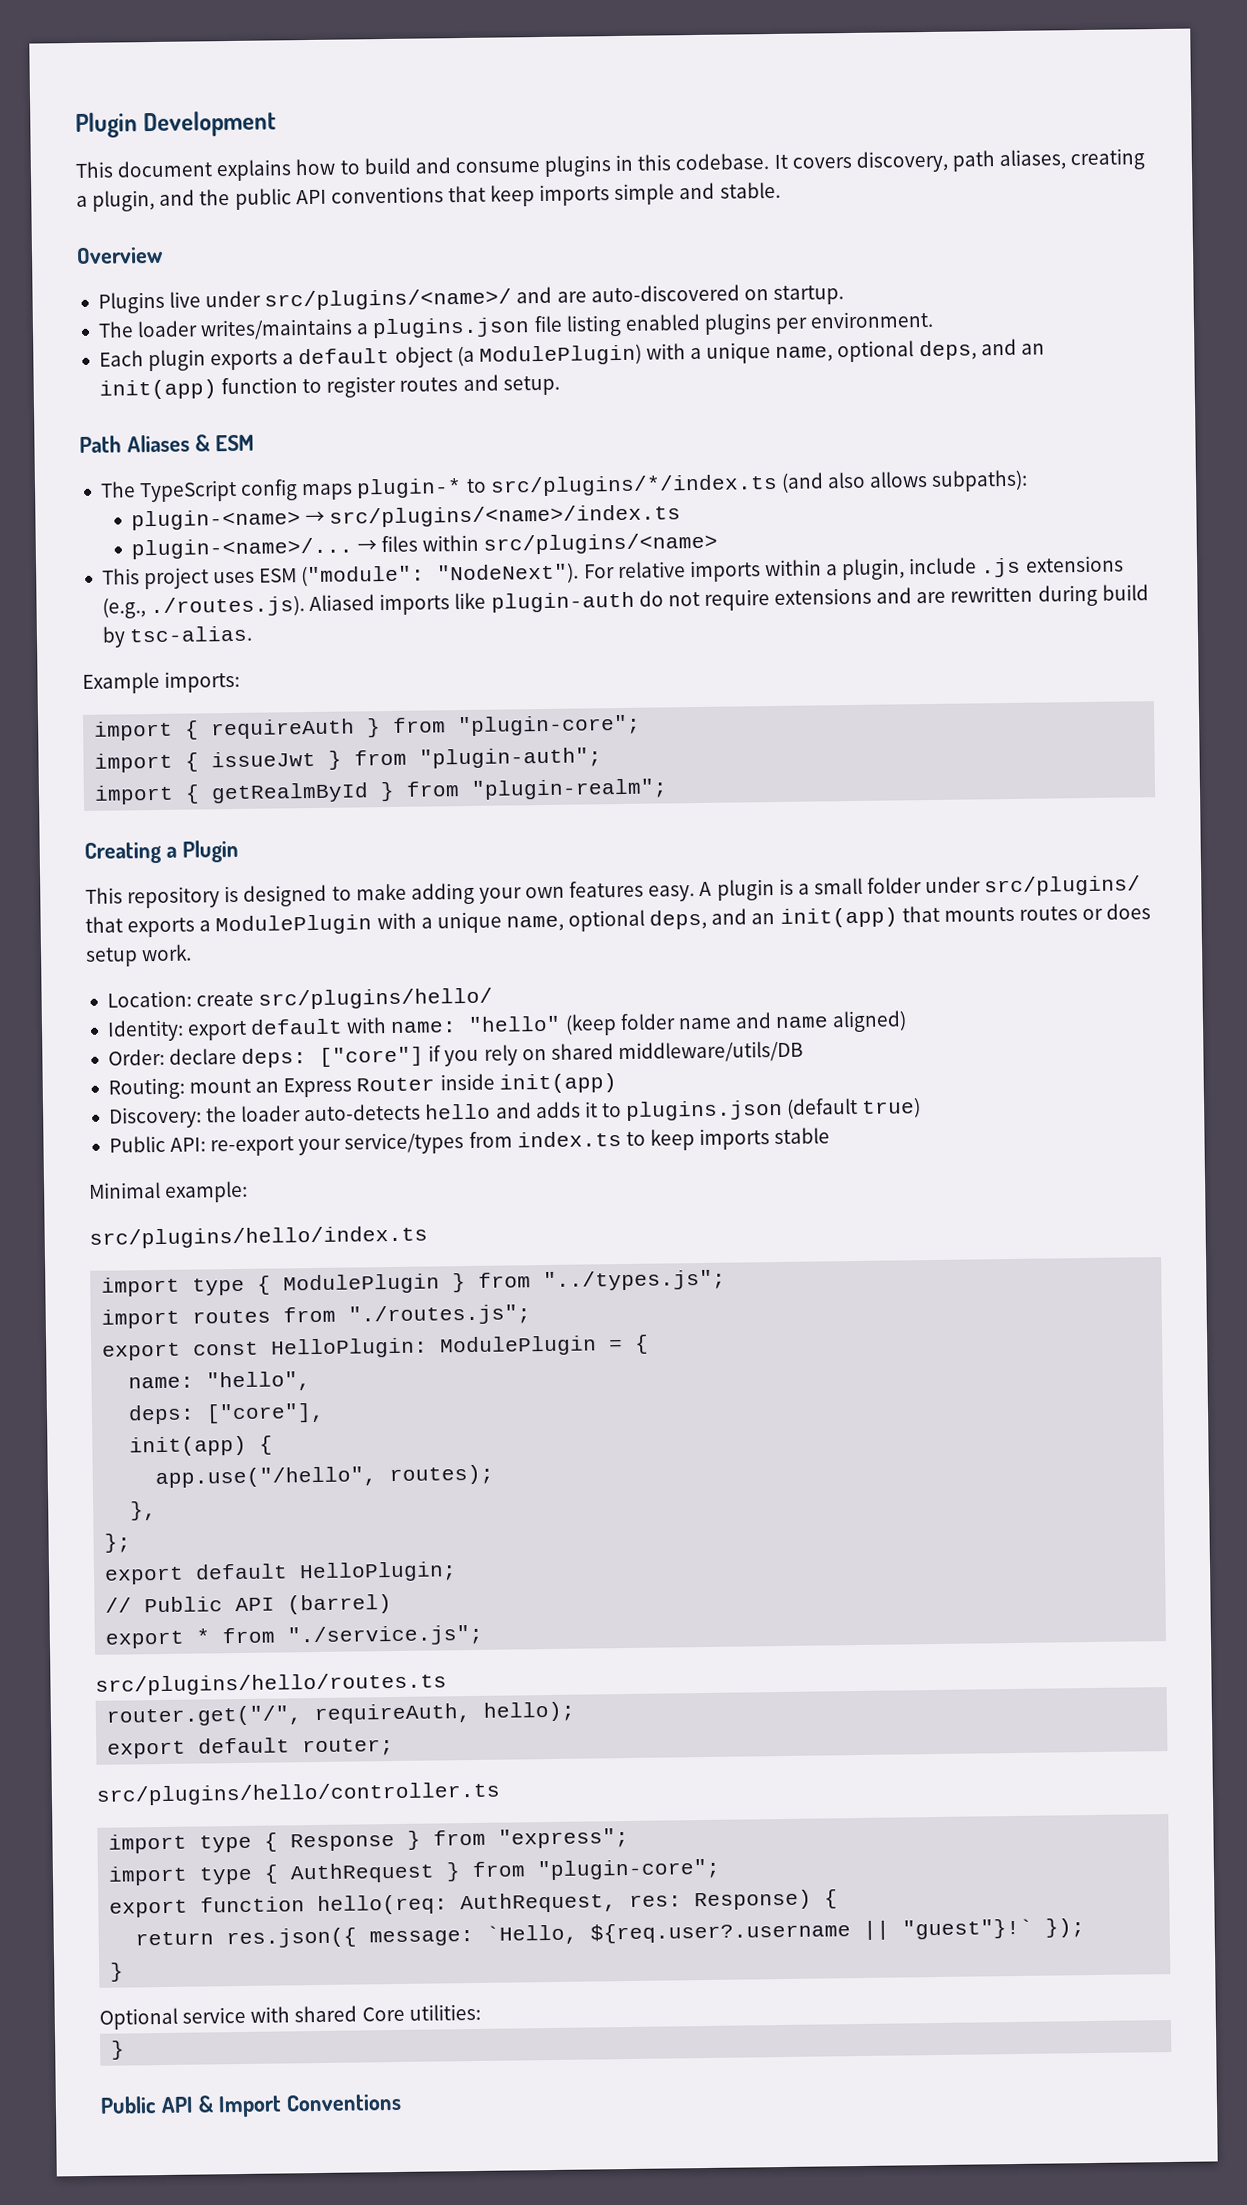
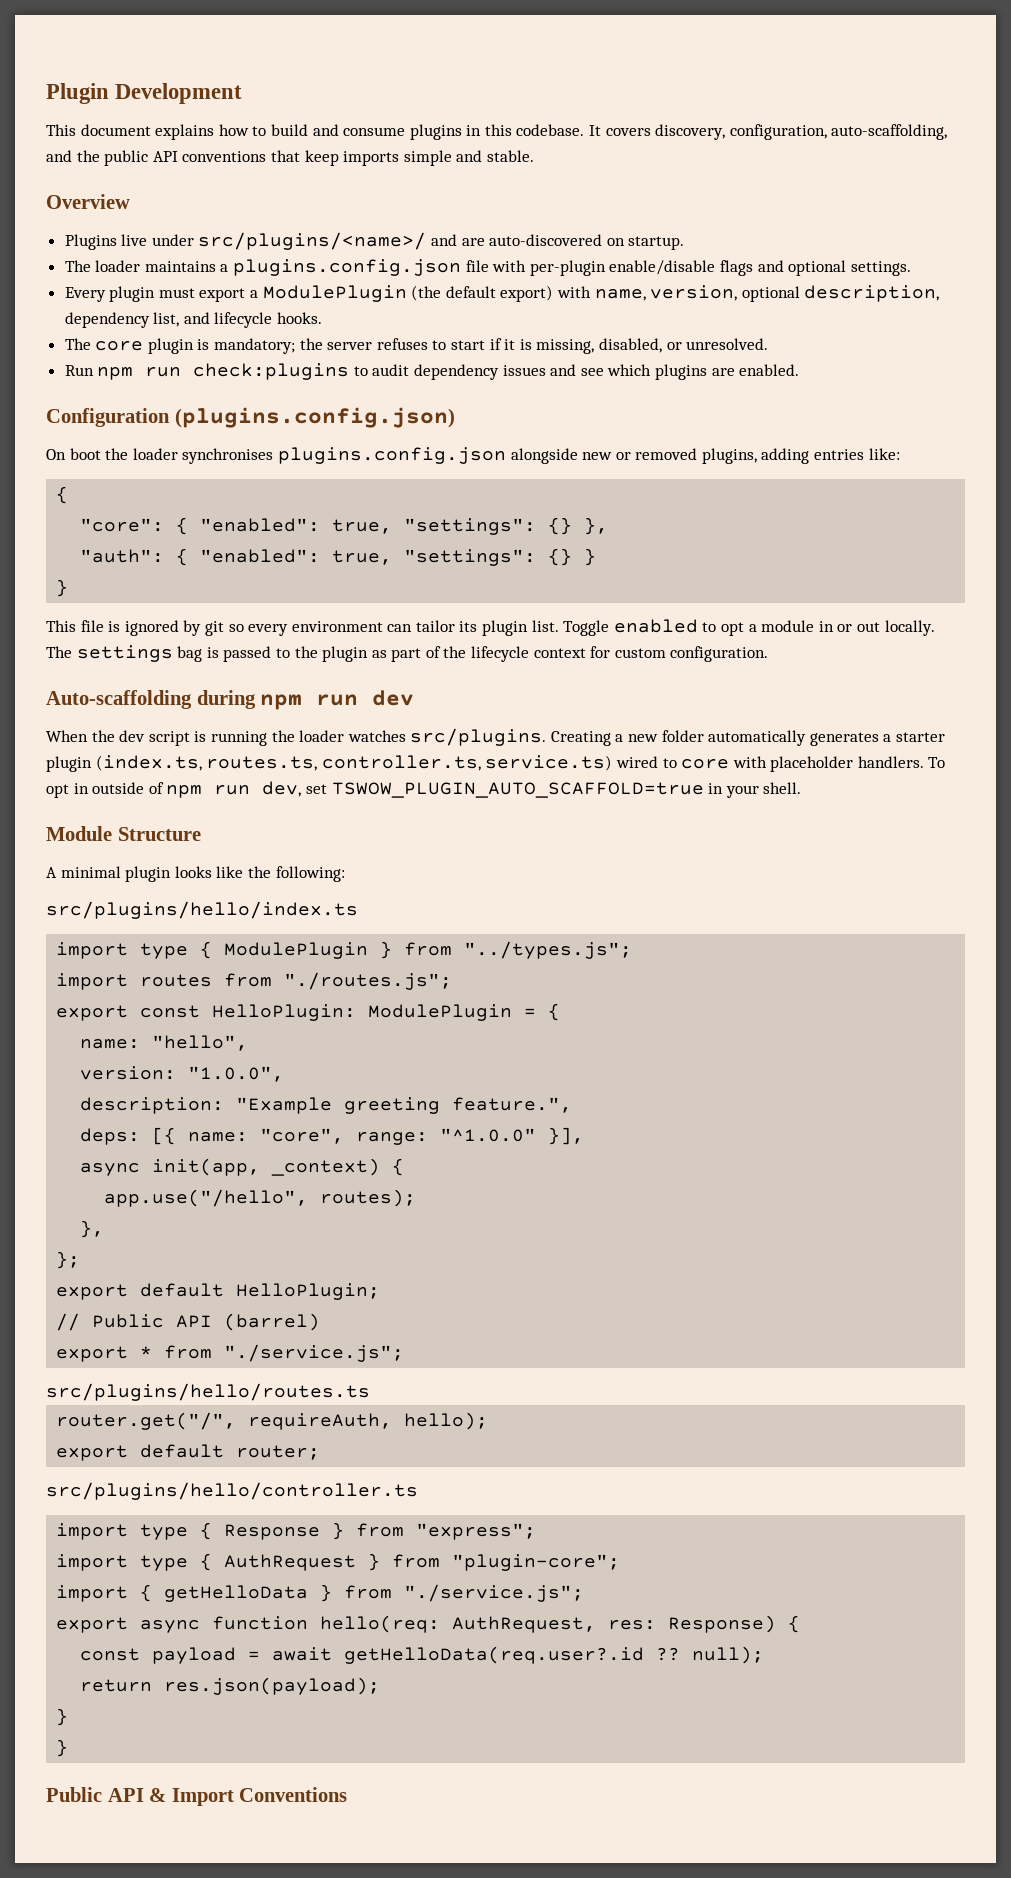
- It covers discovery, path aliases, creating a plugin, and the public API conventions that keep imports simple and stable.
+ It covers discovery, configuration, auto-scaffolding, and the public API conventions that keep imports simple and stable.
- The loader writes/maintains a plugins.json file listing enabled plugins per environment.
- Each plugin exports a default object (a ModulePlugin) with a unique name, optional deps, and an init(app) function to register routes and setup.
- Path Aliases & ESM
- The TypeScript config maps plugin-* to src/plugins/*/index.ts (and also allows subpaths):
- plugin-<name> → src/plugins/<name>/index.ts
- plugin-<name>/... → files within src/plugins/<name>
- This project uses ESM ("module": "NodeNext"). For relative imports within a plugin, include .js extensions (e.g., ./routes.js). Aliased imports like plugin-auth do not require extensions and are rewritten during build by tsc-alias.
- Example imports:
- import { requireAuth } from "plugin-core";
- import { issueJwt } from "plugin-auth";
- import { getRealmById } from "plugin-realm";
- Creating a Plugin
- This repository is designed to make adding your own features easy. A plugin is a small folder under src/plugins/ that exports a ModulePlugin with a unique name, optional deps, and an init(app) that mounts routes or does setup work.
- Location: create src/plugins/hello/
- Identity: export default with name: "hello" (keep folder name and name aligned)
- Order: declare deps: ["core"] if you rely on shared middleware/utils/DB
- Routing: mount an Express Router inside init(app)
- Discovery: the loader auto-detects hello and adds it to plugins.json (default true)
- Public API: re-export your service/types from index.ts to keep imports stable
- Minimal example:
+ The loader maintains a plugins.config.json file with per-plugin enable/disable flags and optional settings.
+ Every plugin must export a ModulePlugin (the default export) with name, version, optional description, dependency list, and lifecycle hooks.
+ The core plugin is mandatory; the server refuses to start if it is missing, disabled, or unresolved.
+ Run npm run check:plugins to audit dependency issues and see which plugins are enabled.
+ Configuration (plugins.config.json)
+ On boot the loader synchronises plugins.config.json alongside new or removed plugins, adding entries like:
+ {
+ "core": { "enabled": true, "settings": {} },
+ "auth": { "enabled": true, "settings": {} }
+ }
+ This file is ignored by git so every environment can tailor its plugin list. Toggle enabled to opt a module in or out locally. The settings bag is passed to the plugin as part of the lifecycle context for custom configuration.
+ Auto-scaffolding during npm run dev
+ When the dev script is running the loader watches src/plugins. Creating a new folder automatically generates a starter plugin (index.ts, routes.ts, controller.ts, service.ts) wired to core with placeholder handlers. To opt in outside of npm run dev, set TSWOW_PLUGIN_AUTO_SCAFFOLD=true in your shell.
+ Module Structure
+ A minimal plugin looks like the following:
- deps: ["core"],
- init(app) {
+ version: "1.0.0",
+ description: "Example greeting feature.",
+ deps: [{ name: "core", range: "^1.0.0" }],
+ async init(app, _context) {
- export function hello(req: AuthRequest, res: Response) {
+ import { getHelloData } from "./service.js";
+ export async function hello(req: AuthRequest, res: Response) {
- return res.json({ message: `Hello, ${req.user?.username || "guest"}!` });
+ const payload = await getHelloData(req.user?.id ?? null);
+ return res.json(payload);
  }
- Optional service with shared Core utilities:

